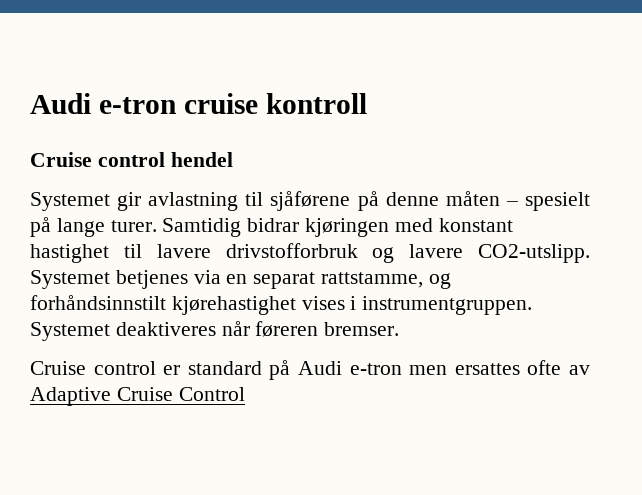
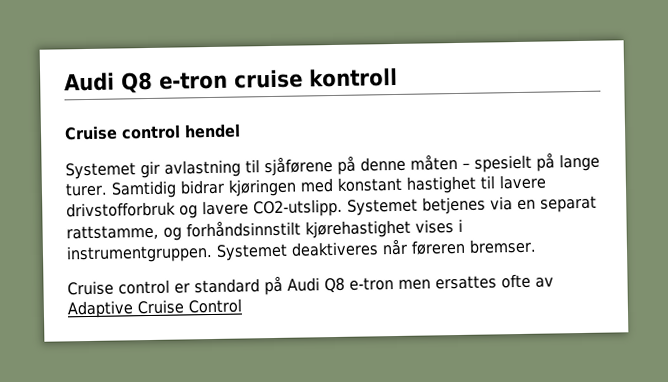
- Audi e-tron cruise kontroll
+ Audi Q8 e-tron cruise kontroll
- Cruise control er standard på Audi e-tron men ersattes ofte av Adaptive Cruise Control
+ Cruise control er standard på Audi Q8 e-tron men ersattes ofte av Adaptive Cruise Control

